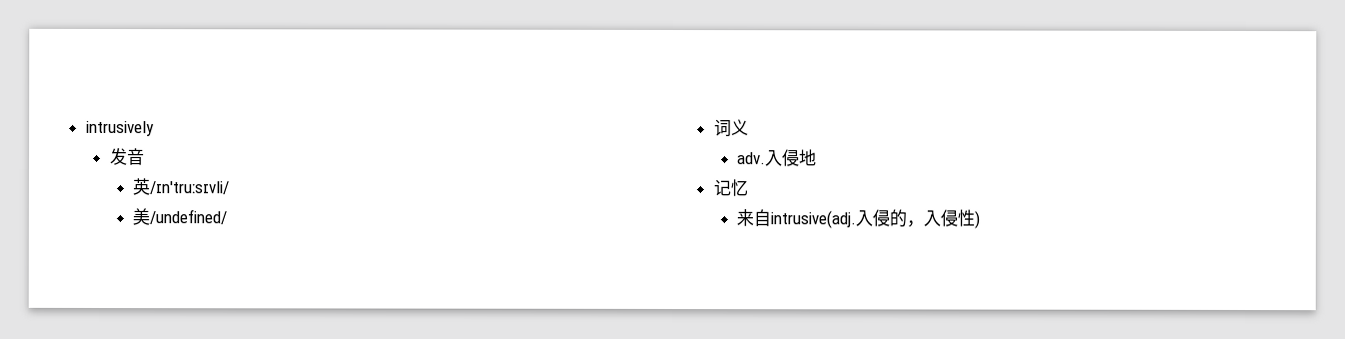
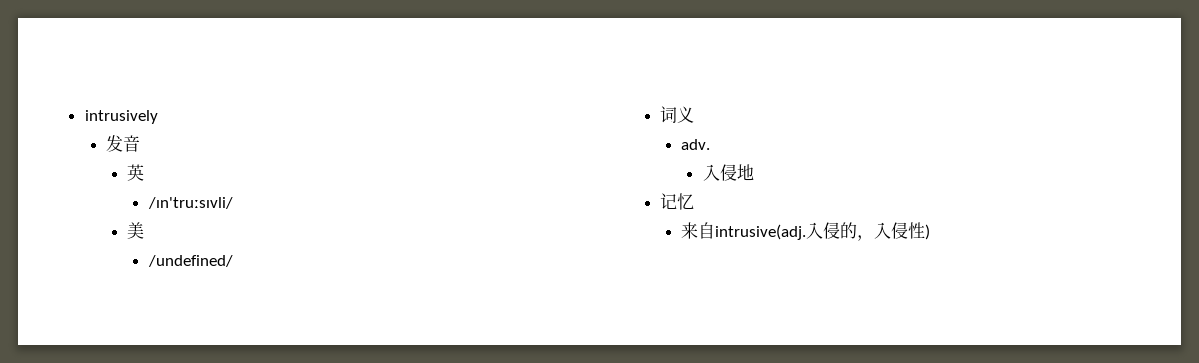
- 英/ɪn'truːsɪvli/
+ 英
+ /ɪn'truːsɪvli/
- 美/undefined/
+ 美
+ /undefined/
- adv.入侵地
+ adv.
+ 入侵地

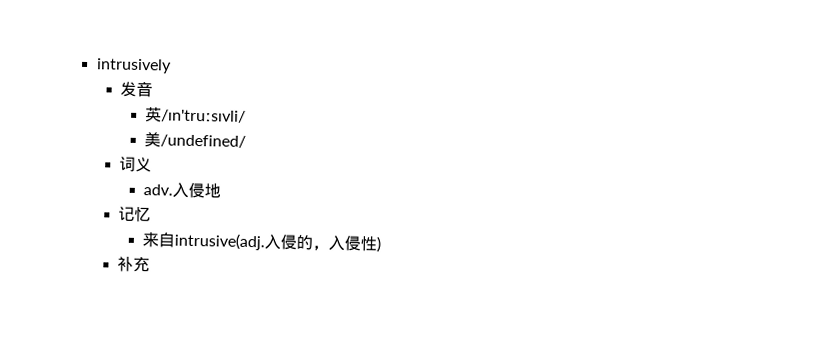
- 英
- /ɪn'truːsɪvli/
+ 英/ɪn'truːsɪvli/
- 美
- /undefined/
+ 美/undefined/
- adv.
- 入侵地
+ adv.入侵地
+ 补充

